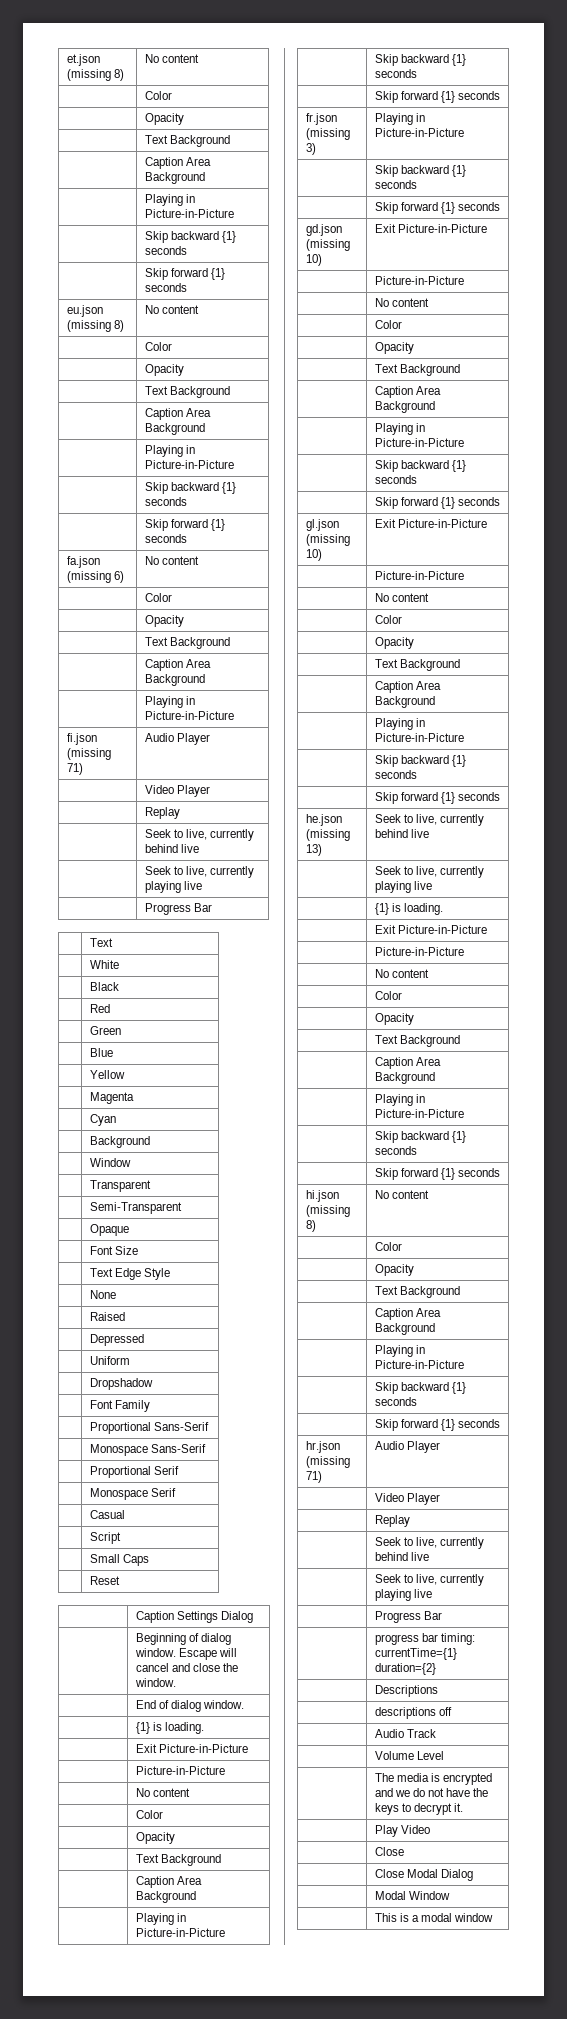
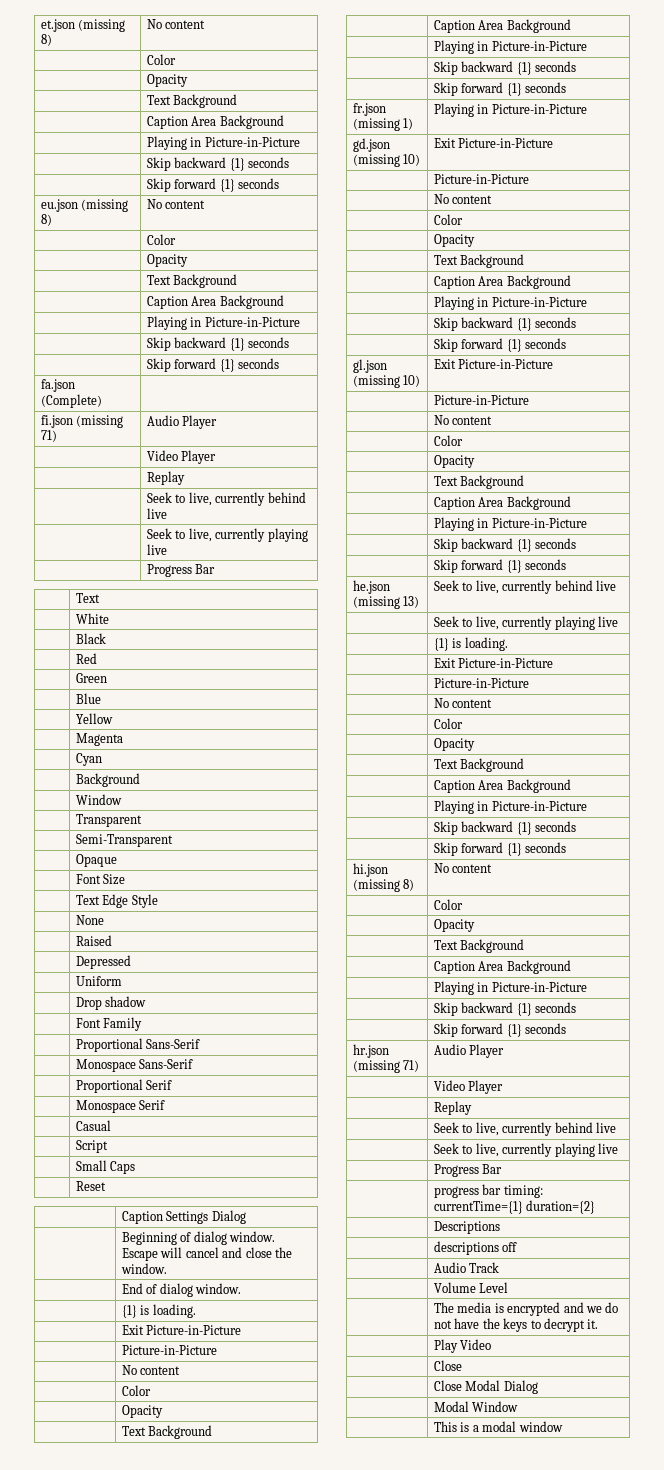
- fa.json (missing 6) | No content
- | Color
- | Opacity
- | Text Background
- | Caption Area Background
- | Playing in Picture-in-Picture
+ fa.json (Complete) |
- | Dropshadow
+ | Drop shadow
- fr.json (missing 3) | Playing in Picture-in-Picture
- | Skip backward {1} seconds
- | Skip forward {1} seconds
+ fr.json (missing 1) | Playing in Picture-in-Picture

